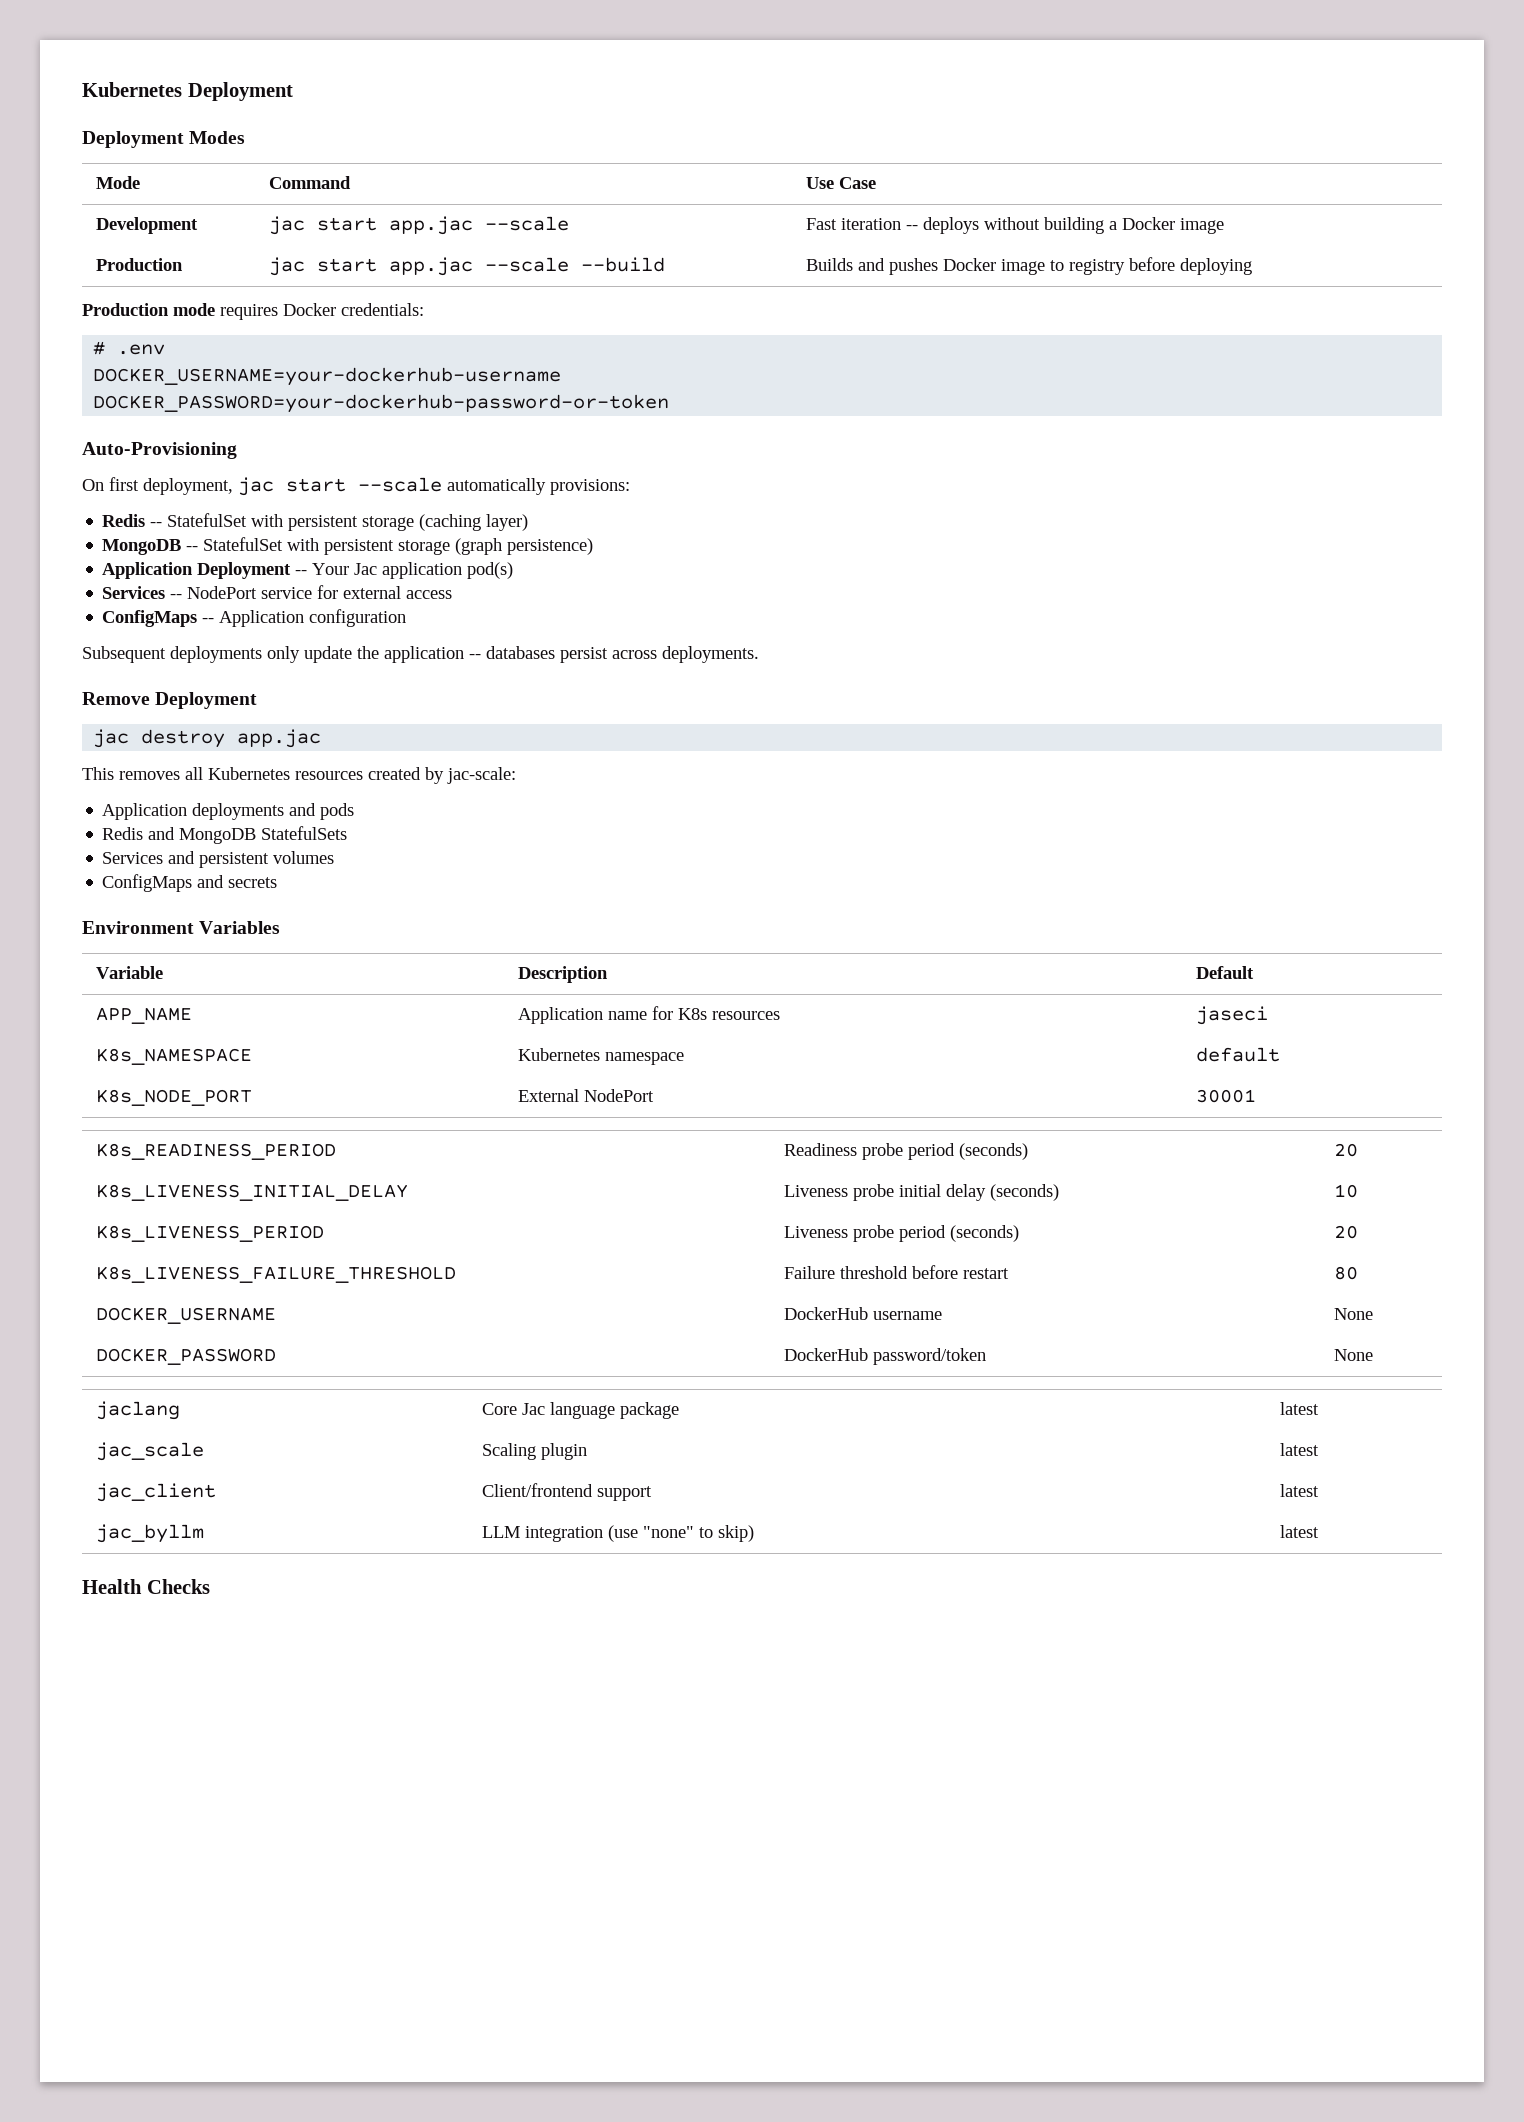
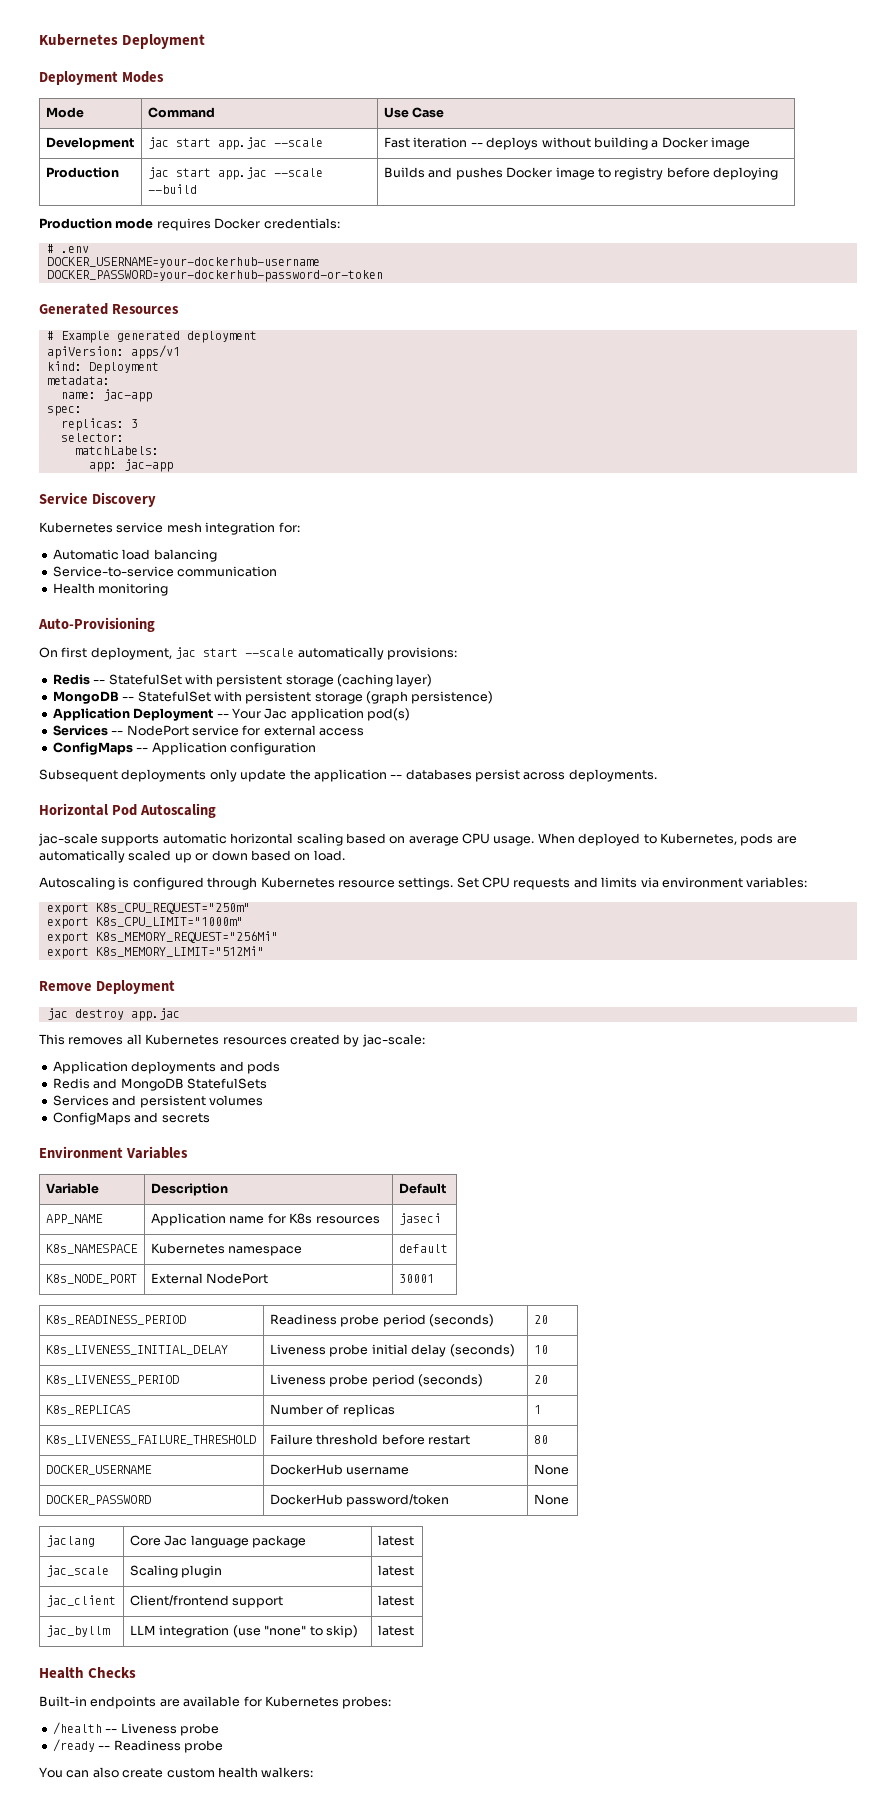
+ Generated Resources
+ # Example generated deployment
+ apiVersion: apps/v1
+ kind: Deployment
+ metadata:
+ name: jac-app
+ spec:
+ replicas: 3
+ selector:
+ matchLabels:
+ app: jac-app
+ Service Discovery
+ Kubernetes service mesh integration for:
+ Automatic load balancing
+ Service-to-service communication
+ Health monitoring
+ Horizontal Pod Autoscaling
+ jac-scale supports automatic horizontal scaling based on average CPU usage. When deployed to Kubernetes, pods are automatically scaled up or down based on load.
+ Autoscaling is configured through Kubernetes resource settings. Set CPU requests and limits via environment variables:
+ export K8s_CPU_REQUEST="250m"
+ export K8s_CPU_LIMIT="1000m"
+ export K8s_MEMORY_REQUEST="256Mi"
+ export K8s_MEMORY_LIMIT="512Mi"
+ K8s_REPLICAS | Number of replicas | 1
+ Built-in endpoints are available for Kubernetes probes:
+ /health -- Liveness probe
+ /ready -- Readiness probe
+ You can also create custom health walkers:

